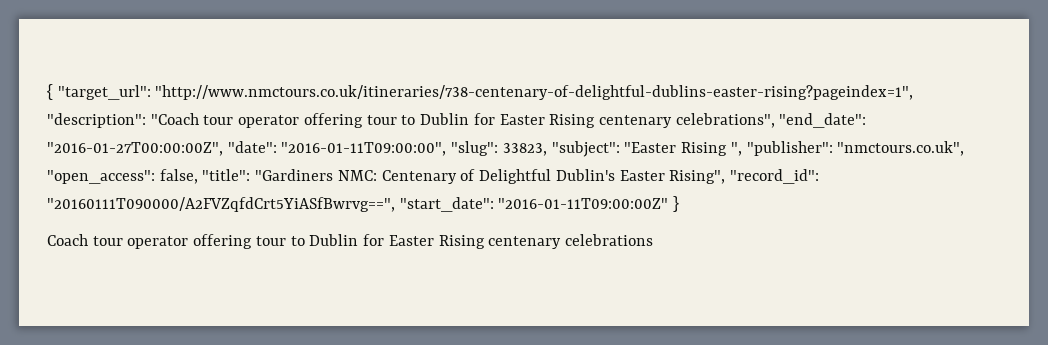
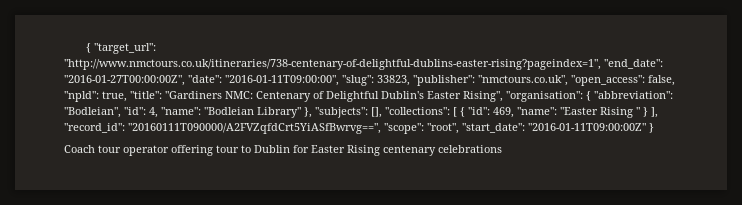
- { "target_url": "http://www.nmctours.co.uk/itineraries/738-centenary-of-delightful-dublins-easter-rising?pageindex=1", "description": "Coach tour operator offering tour to Dublin for Easter Rising centenary celebrations", "end_date": "2016-01-27T00:00:00Z", "date": "2016-01-11T09:00:00", "slug": 33823, "subject": "Easter Rising ", "publisher": "nmctours.co.uk", "open_access": false, "title": "Gardiners NMC: Centenary of Delightful Dublin's Easter Rising", "record_id": "20160111T090000/A2FVZqfdCrt5YiASfBwrvg==", "start_date": "2016-01-11T09:00:00Z" }
+ { "target_url": "http://www.nmctours.co.uk/itineraries/738-centenary-of-delightful-dublins-easter-rising?pageindex=1", "end_date": "2016-01-27T00:00:00Z", "date": "2016-01-11T09:00:00", "slug": 33823, "publisher": "nmctours.co.uk", "open_access": false, "npld": true, "title": "Gardiners NMC: Centenary of Delightful Dublin's Easter Rising", "organisation": { "abbreviation": "Bodleian", "id": 4, "name": "Bodleian Library" }, "subjects": [], "collections": [ { "id": 469, "name": "Easter Rising " } ], "record_id": "20160111T090000/A2FVZqfdCrt5YiASfBwrvg==", "scope": "root", "start_date": "2016-01-11T09:00:00Z" }

